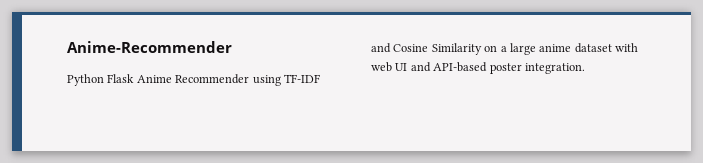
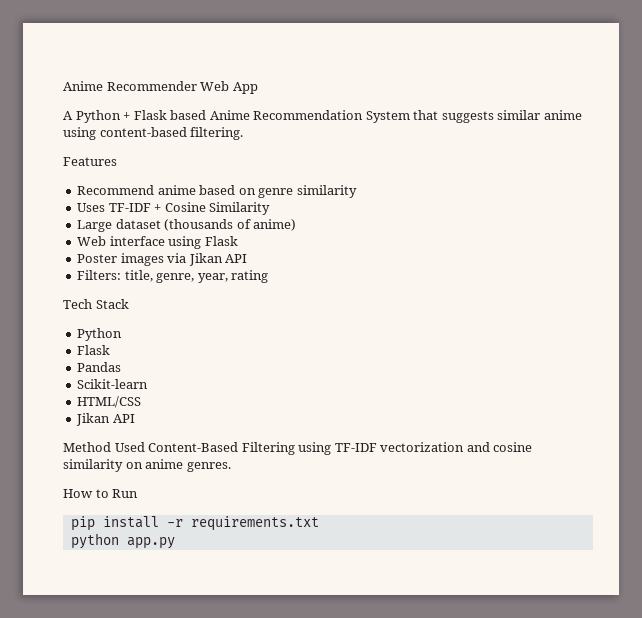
- Anime-Recommender
- Python Flask Anime Recommender using TF-IDF and Cosine Similarity on a large anime dataset with web UI and API-based poster integration.
+ Anime Recommender Web App
+ A Python + Flask based Anime Recommendation System that suggests similar anime using content-based filtering.
+ Features
+ Recommend anime based on genre similarity
+ Uses TF-IDF + Cosine Similarity
+ Large dataset (thousands of anime)
+ Web interface using Flask
+ Poster images via Jikan API
+ Filters: title, genre, year, rating
+ Tech Stack
+ Python
+ Flask
+ Pandas
+ Scikit-learn
+ HTML/CSS
+ Jikan API
+ Method Used Content-Based Filtering using TF-IDF vectorization and cosine similarity on anime genres.
+ How to Run
+ pip install -r requirements.txt
+ python app.py

